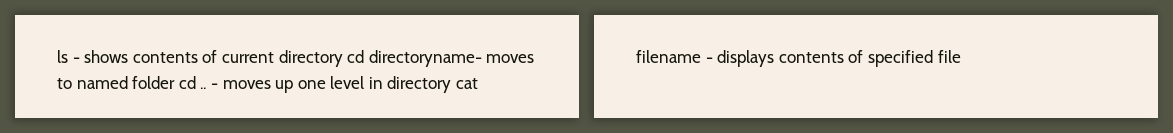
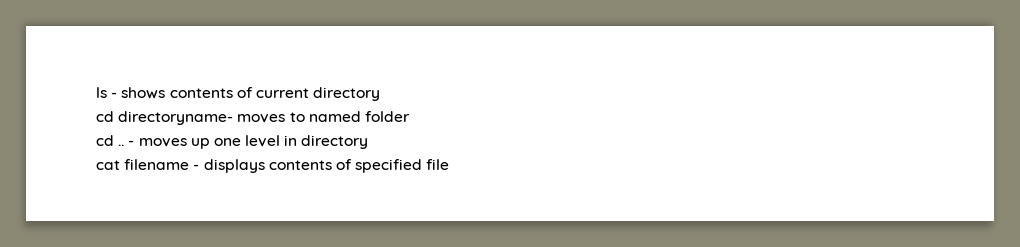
- ls - shows contents of current directory cd directoryname- moves to named folder cd ..
+ ls - shows contents of current directory
+ cd directoryname- moves to named folder
+ cd ..
- - moves up one level in directory cat filename - displays contents of specified file
+ - moves up one level in directory
+ cat filename - displays contents of specified file

